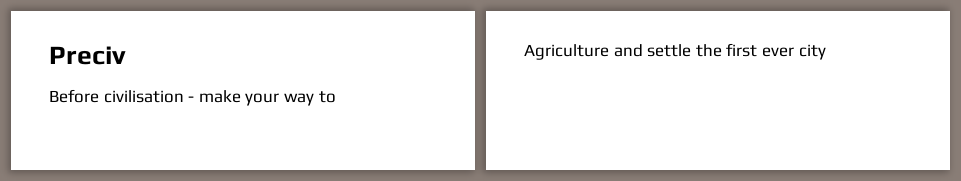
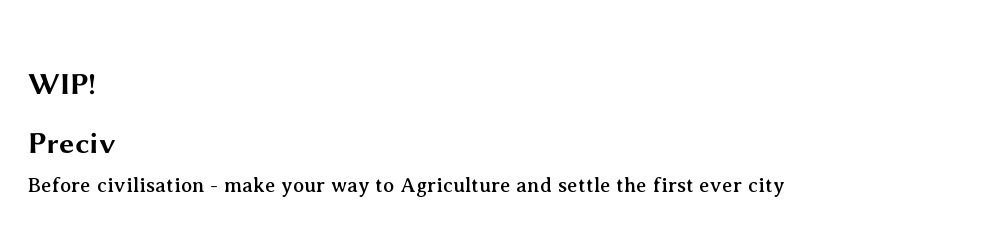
+ WIP!

